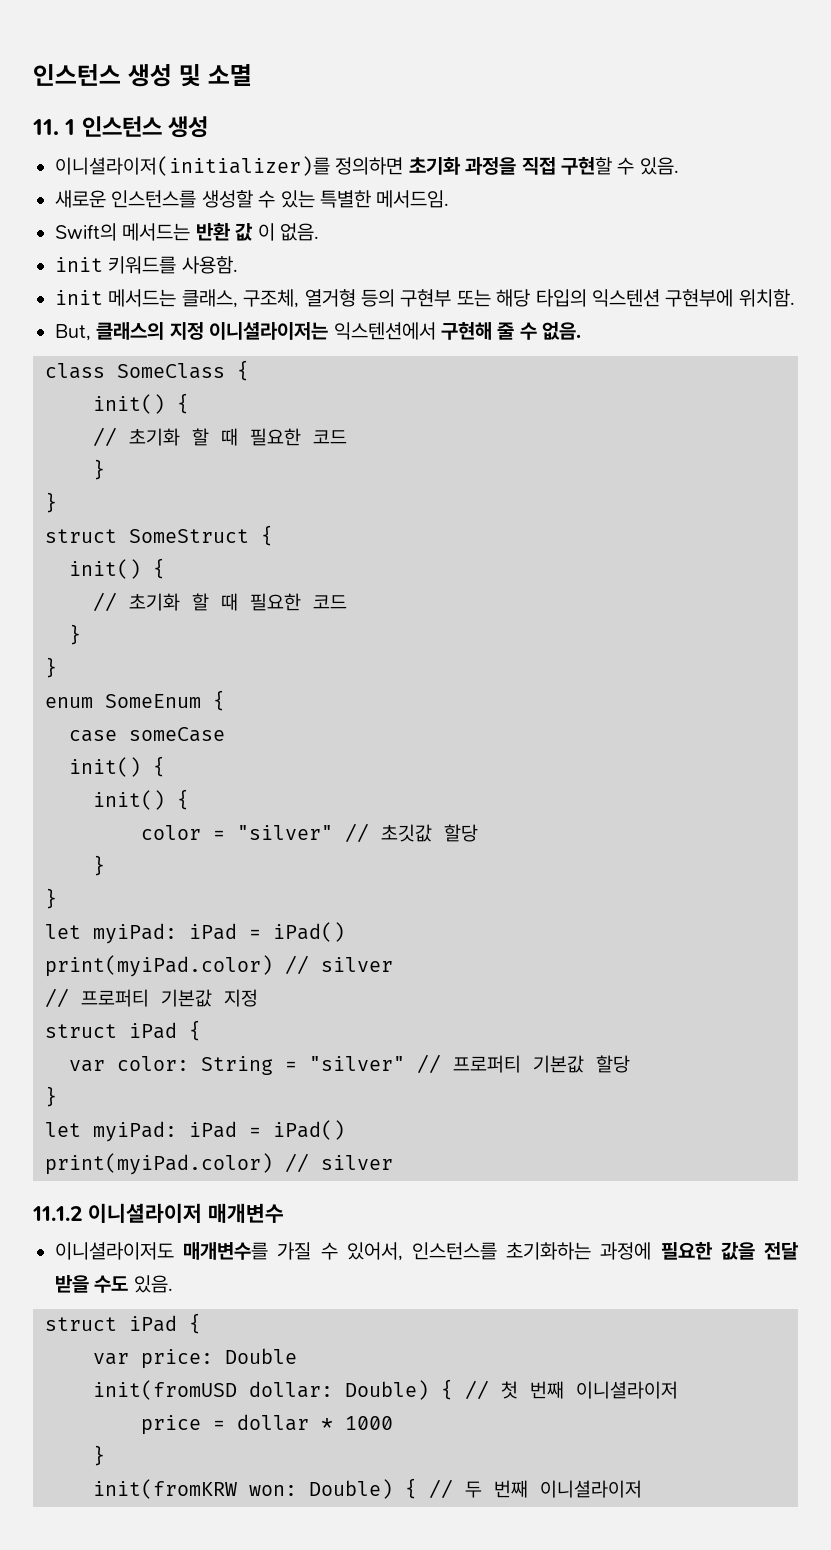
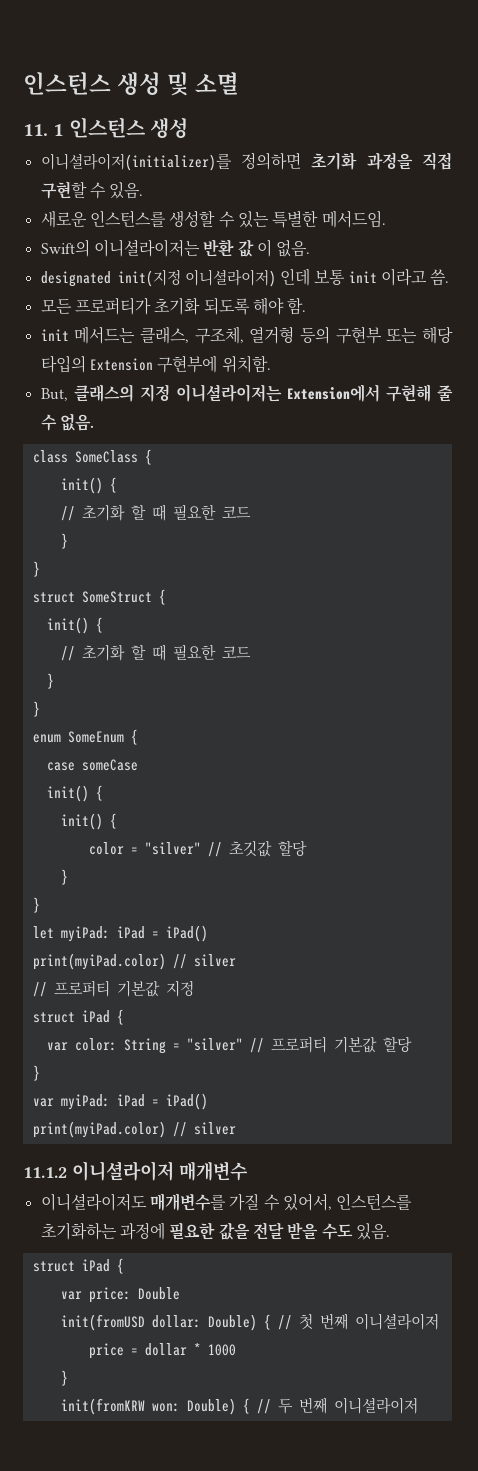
- Swift의 메서드는 반환 값 이 없음.
+ Swift의 이니셜라이저는 반환 값 이 없음.
- init 키워드를 사용함.
+ designated init(지정 이니셜라이저) 인데 보통 init 이라고 씀.
+ 모든 프로퍼티가 초기화 되도록 해야 함.
- init 메서드는 클래스, 구조체, 열거형 등의 구현부 또는 해당 타입의 익스텐션 구현부에 위치함.
+ init 메서드는 클래스, 구조체, 열거형 등의 구현부 또는 해당 타입의 Extension 구현부에 위치함.
- But, 클래스의 지정 이니셜라이저는 익스텐션에서 구현해 줄 수 없음.
+ But, 클래스의 지정 이니셜라이저는 Extension에서 구현해 줄 수 없음.
  var color: String = "silver" // 프로퍼티 기본값 할당
  }
- let myiPad: iPad = iPad()
+ var myiPad: iPad = iPad()

